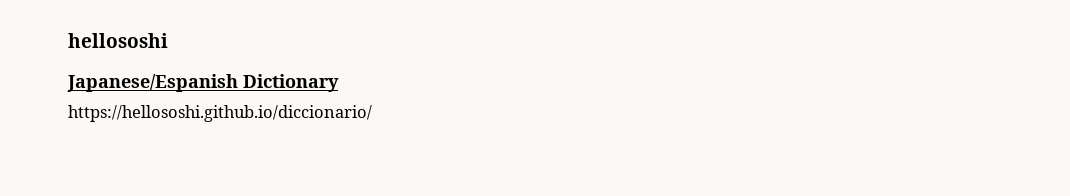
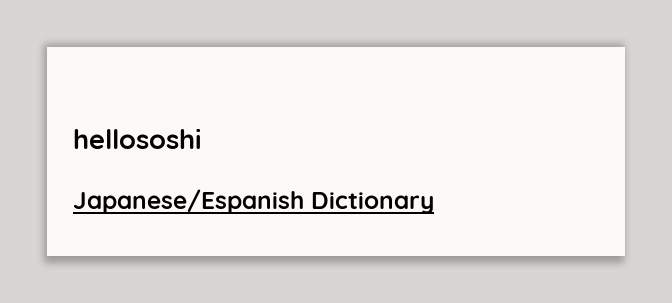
- https://hellososhi.github.io/diccionario/

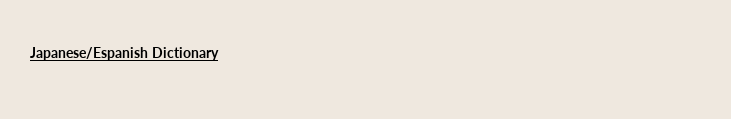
- hellososhi

